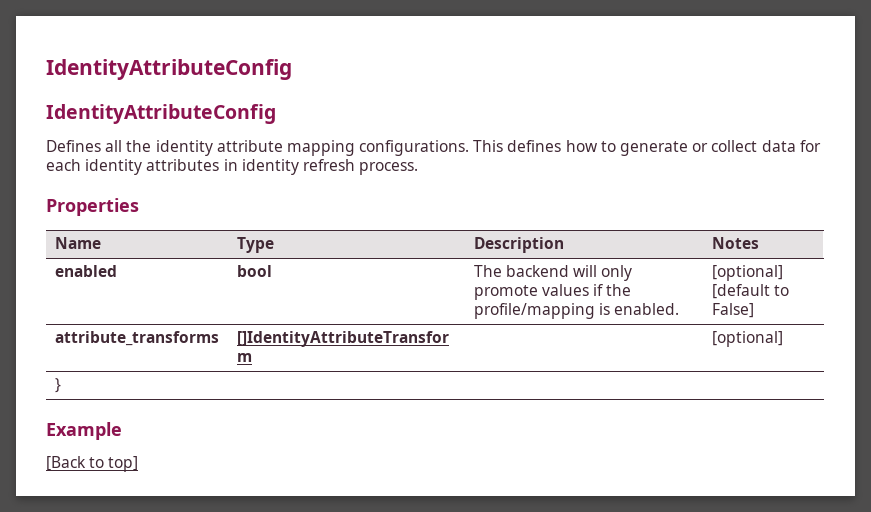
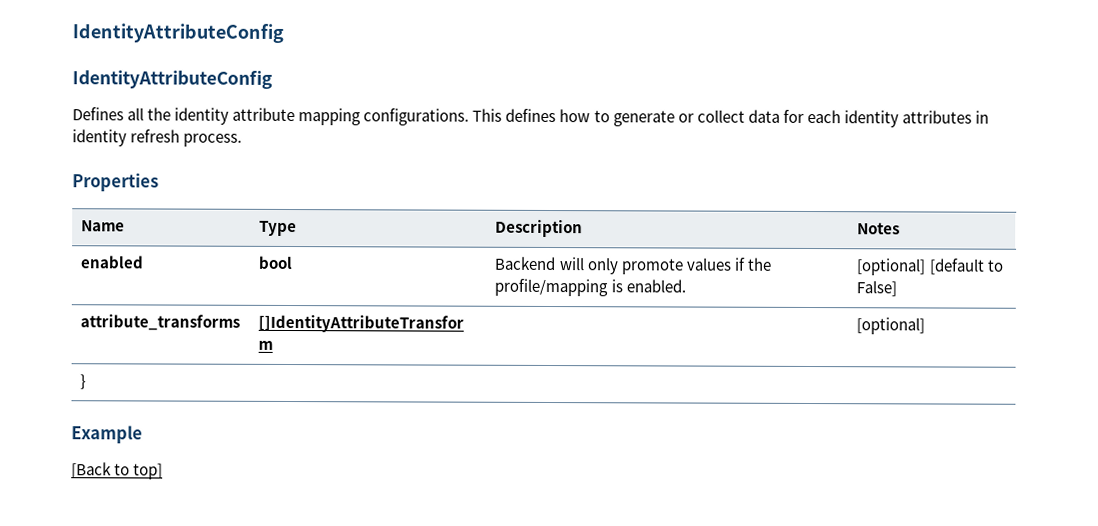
- enabled | bool | The backend will only promote values if the profile/mapping is enabled. | [optional] [default to False]
+ enabled | bool | Backend will only promote values if the profile/mapping is enabled. | [optional] [default to False]

